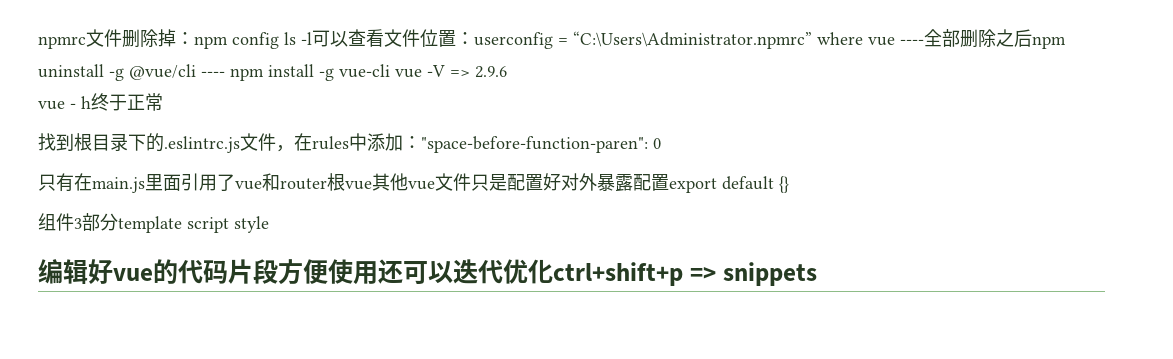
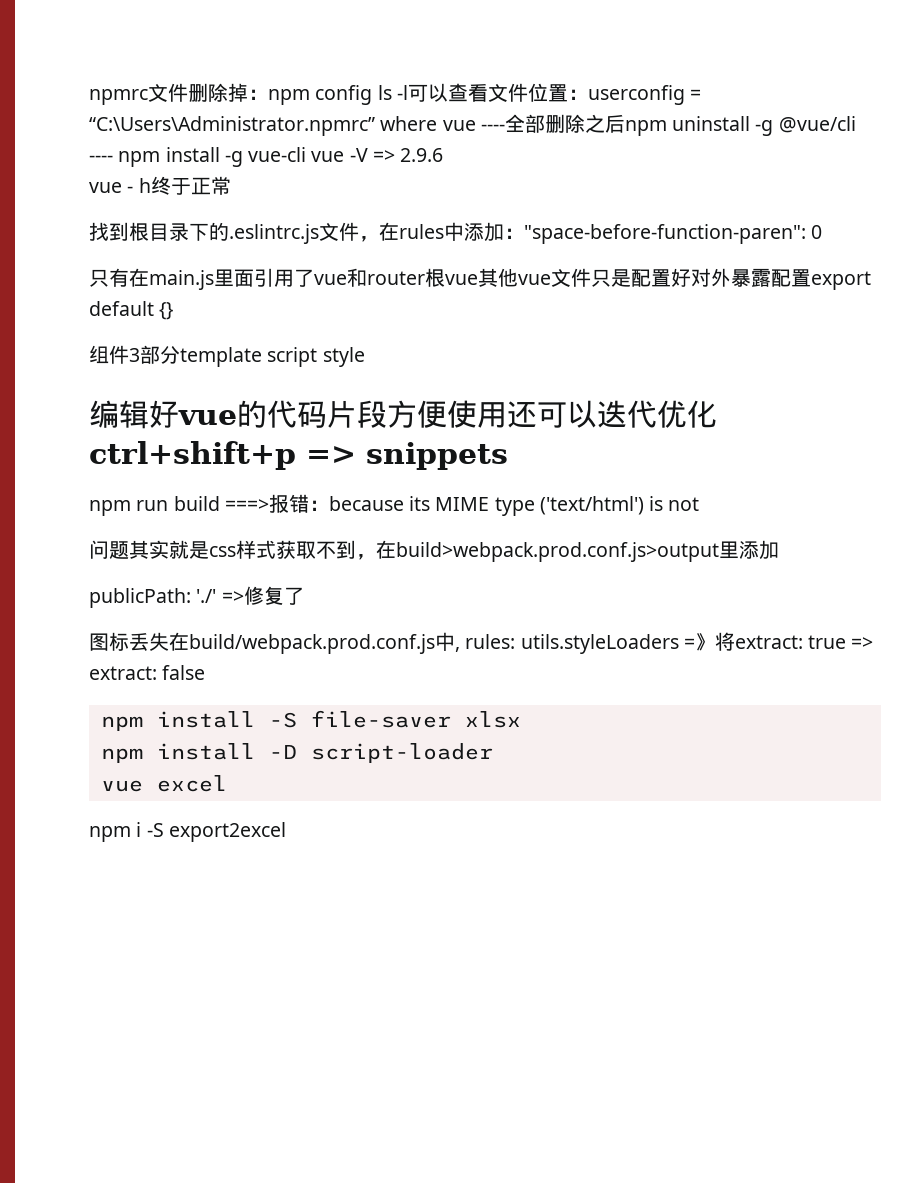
+ npm run build ===>报错：because its MIME type ('text/html') is not
+ 问题其实就是css样式获取不到，在build>webpack.prod.conf.js>output里添加
+ publicPath: './' =>修复了
+ 图标丢失在build/webpack.prod.conf.js中, rules: utils.styleLoaders =》将extract: true => extract: false
+ npm install -S file-saver xlsx
+ npm install -D script-loader
+ vue excel
+ npm i -S export2excel

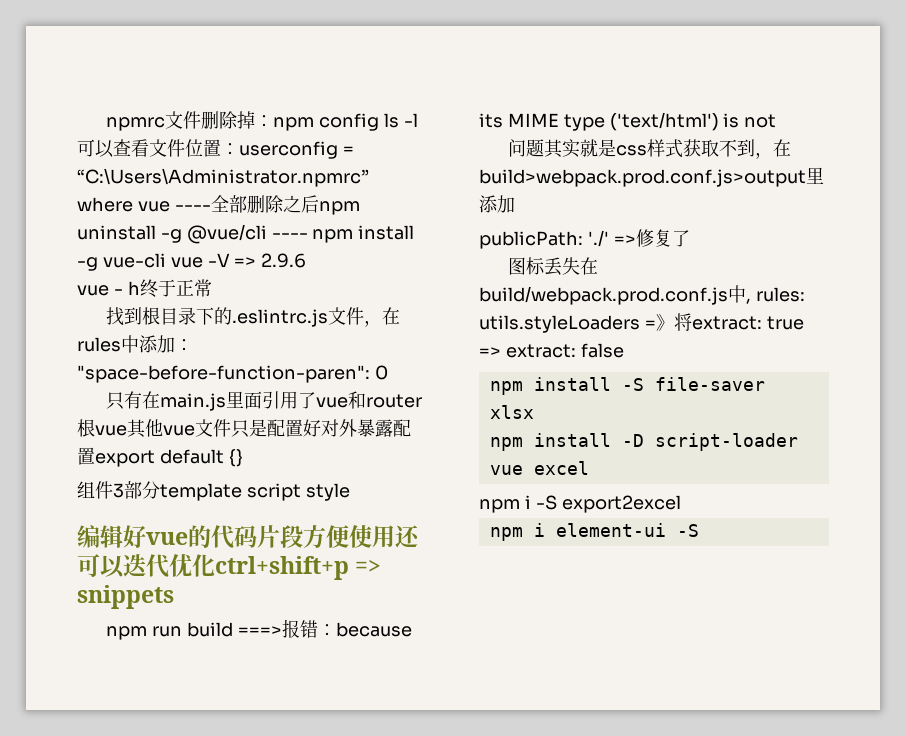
+ npm i element-ui -S

